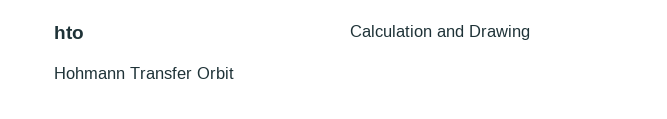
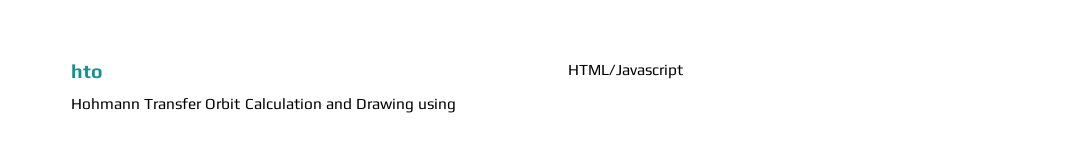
- Hohmann Transfer Orbit Calculation and Drawing
+ Hohmann Transfer Orbit Calculation and Drawing using HTML/Javascript

